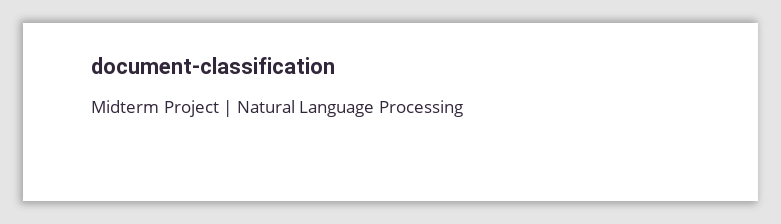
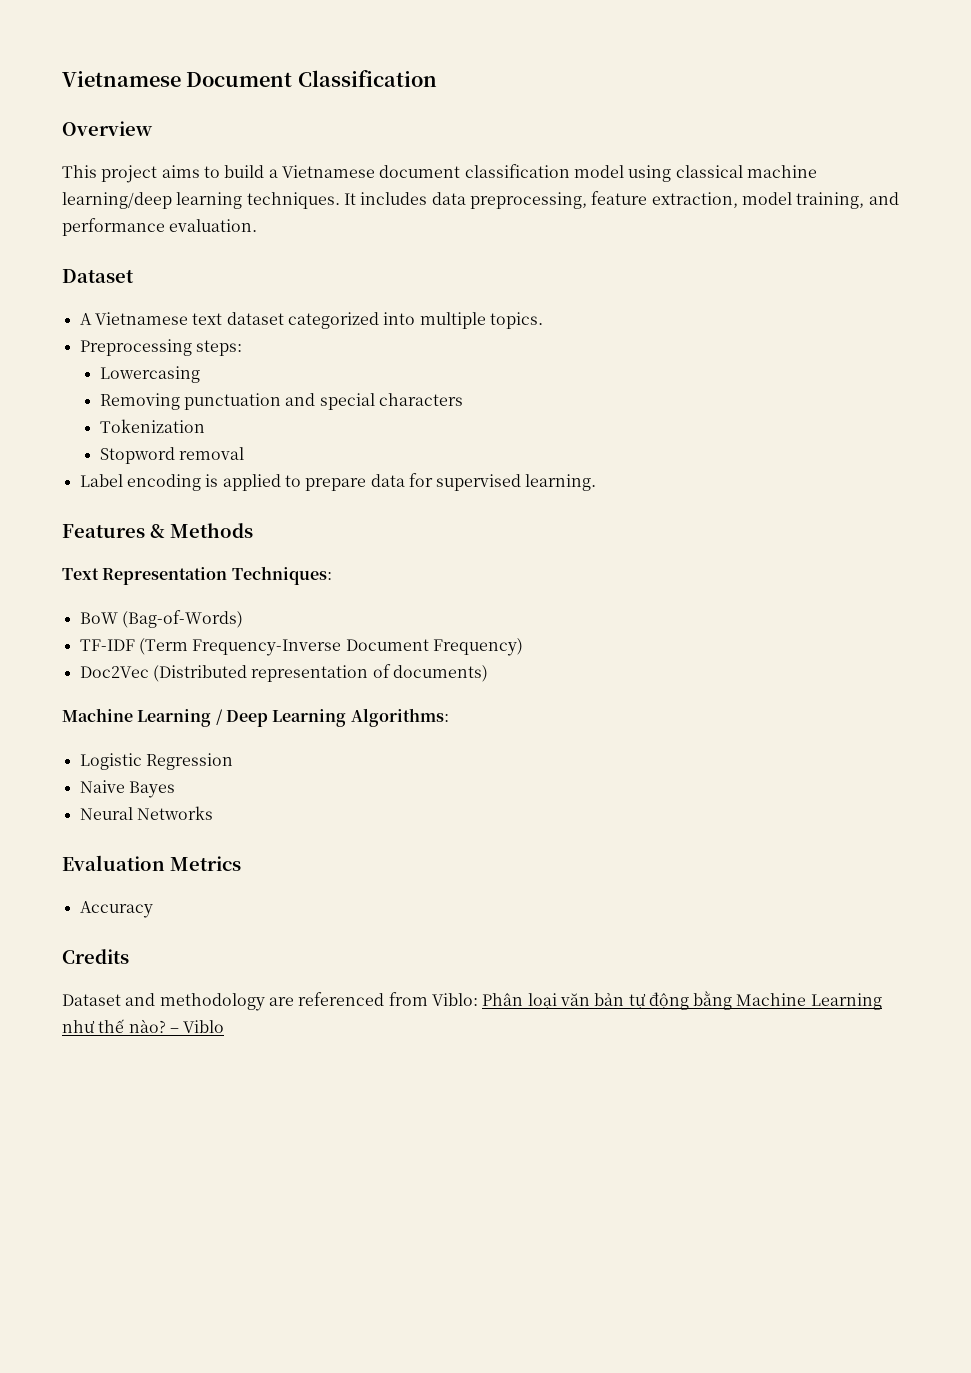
- document-classification
- Midterm Project | Natural Language Processing
+ Vietnamese Document Classification
+ Overview
+ This project aims to build a Vietnamese document classification model using classical machine learning/deep learning techniques. It includes data preprocessing, feature extraction, model training, and performance evaluation.
+ Dataset
+ A Vietnamese text dataset categorized into multiple topics.
+ Preprocessing steps:
+ Lowercasing
+ Removing punctuation and special characters
+ Tokenization
+ Stopword removal
+ Label encoding is applied to prepare data for supervised learning.
+ Features & Methods
+ Text Representation Techniques:
+ BoW (Bag-of-Words)
+ TF-IDF (Term Frequency-Inverse Document Frequency)
+ Doc2Vec (Distributed representation of documents)
+ Machine Learning / Deep Learning Algorithms:
+ Logistic Regression
+ Naive Bayes
+ Neural Networks
+ Evaluation Metrics
+ Accuracy
+ Credits
+ Dataset and methodology are referenced from Viblo: Phân loại văn bản tự động bằng Machine Learning như thế nào? – Viblo

